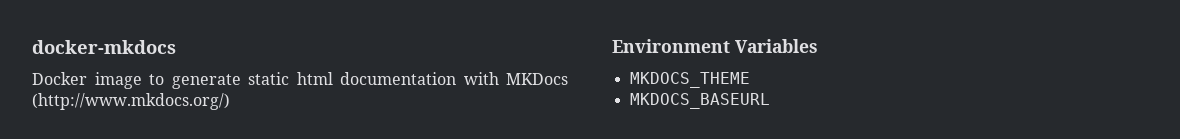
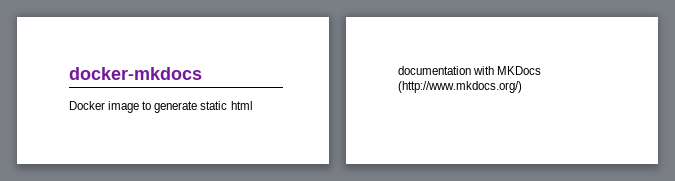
- Environment Variables
- MKDOCS_THEME
- MKDOCS_BASEURL

